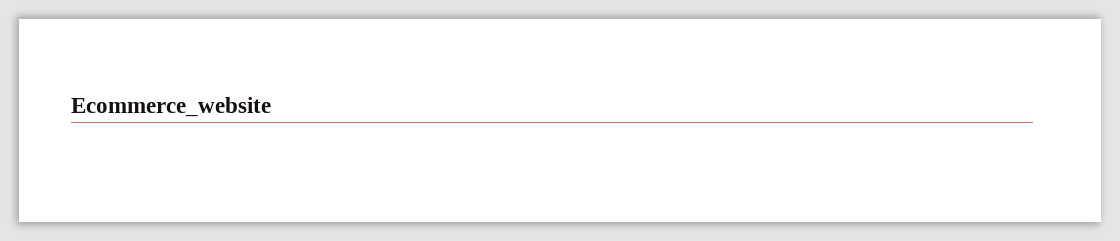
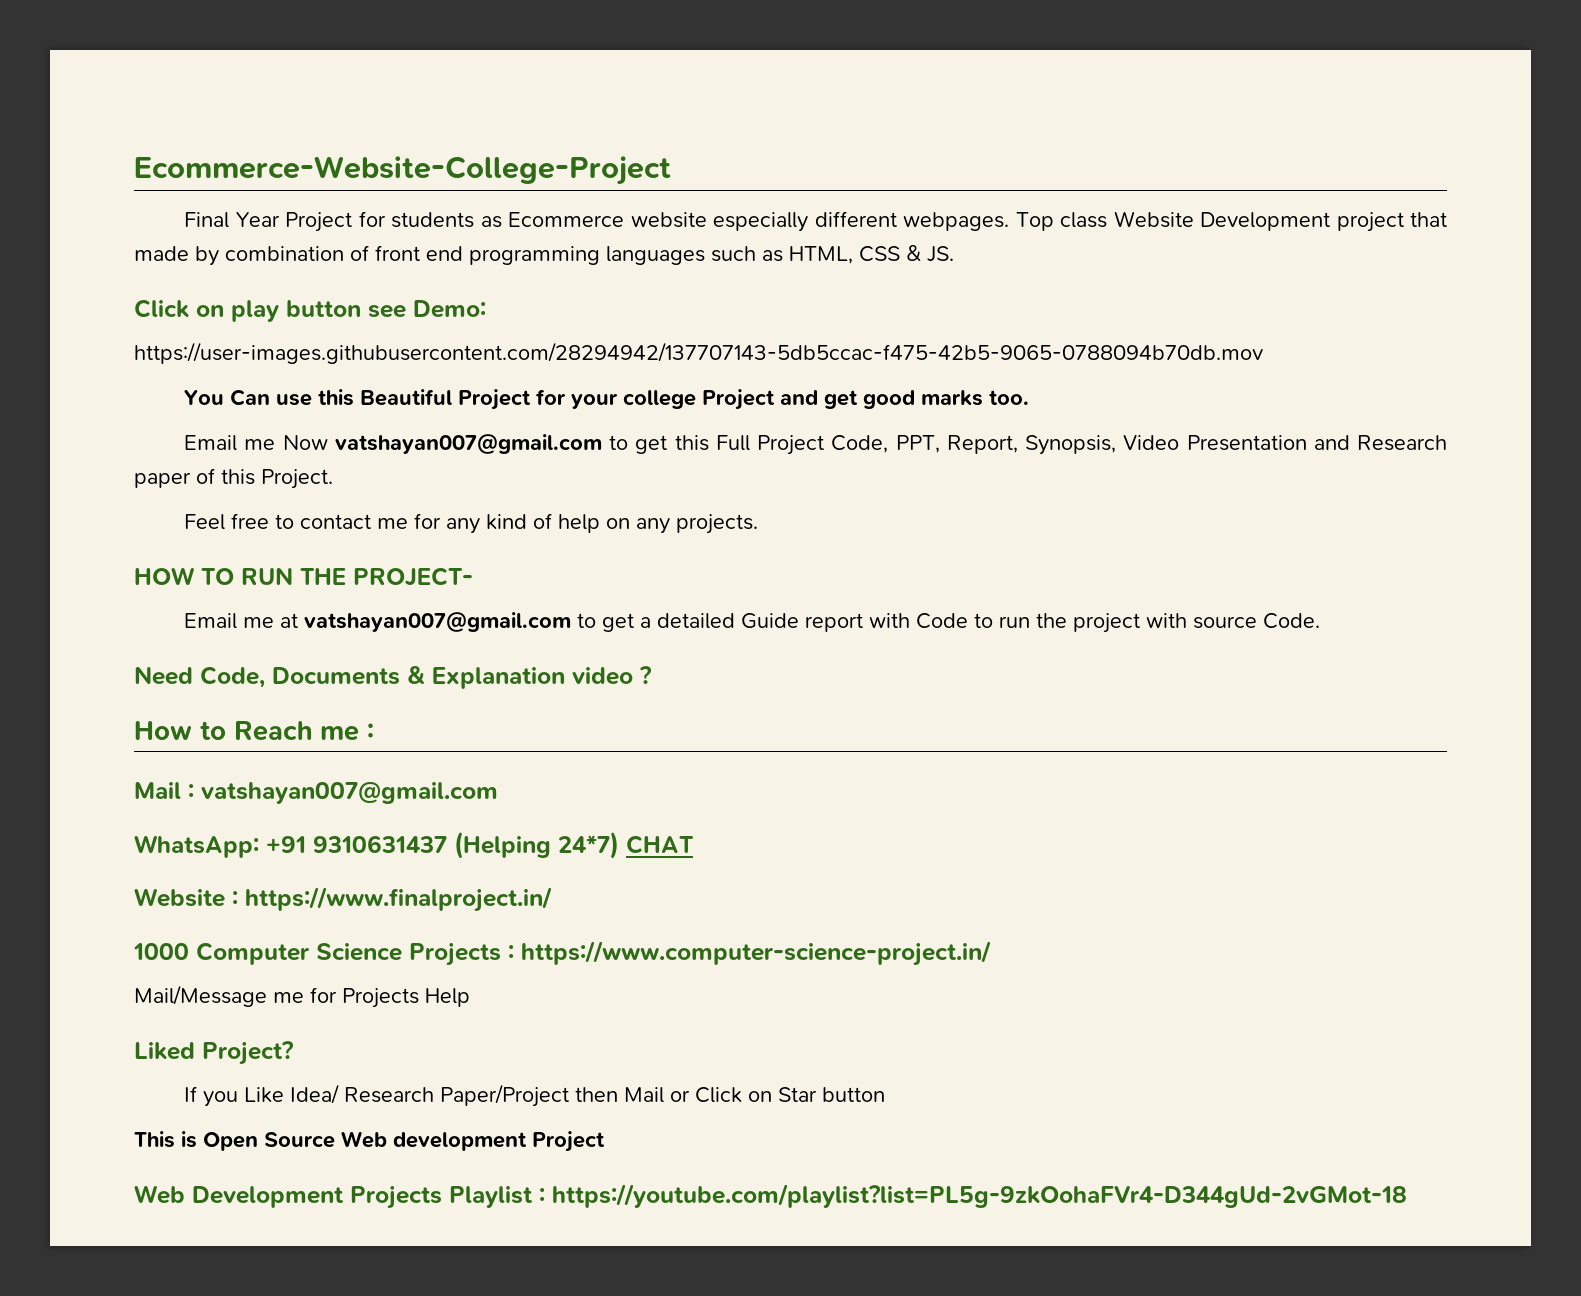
- Ecommerce_website
+ Ecommerce-Website-College-Project
+ Final Year Project for students as Ecommerce website especially different webpages. Top class Website Development project that made by combination of front end programming languages such as HTML, CSS & JS.
+ Click on play button see Demo:
+ https://user-images.githubusercontent.com/28294942/137707143-5db5ccac-f475-42b5-9065-0788094b70db.mov
+ You Can use this Beautiful Project for your college Project and get good marks too.
+ Email me Now vatshayan007@gmail.com to get this Full Project Code, PPT, Report, Synopsis, Video Presentation and Research paper of this Project.
+ Feel free to contact me for any kind of help on any projects.
+ HOW TO RUN THE PROJECT-
+ Email me at vatshayan007@gmail.com to get a detailed Guide report with Code to run the project with source Code.
+ Need Code, Documents & Explanation video ?
+ How to Reach me :
+ Mail : vatshayan007@gmail.com
+ WhatsApp: +91 9310631437 (Helping 24*7) CHAT
+ Website : https://www.finalproject.in/
+ 1000 Computer Science Projects : https://www.computer-science-project.in/
+ Mail/Message me for Projects Help
+ Liked Project?
+ If you Like Idea/ Research Paper/Project then Mail or Click on Star button
+ This is Open Source Web development Project
+ Web Development Projects Playlist : https://youtube.com/playlist?list=PL5g-9zkOohaFVr4-D344gUd-2vGMot-18

